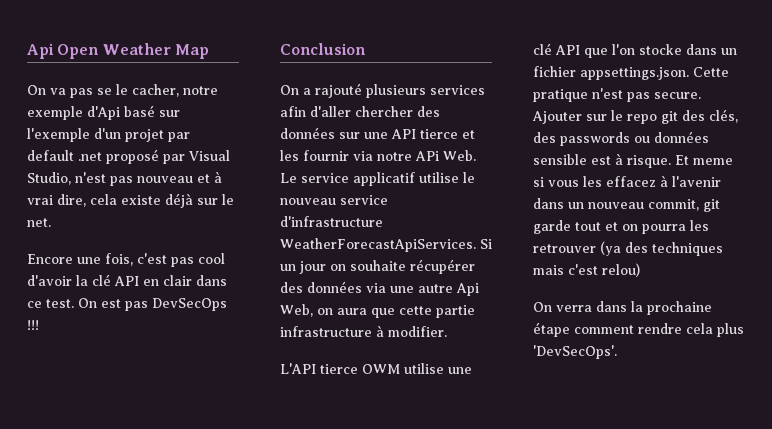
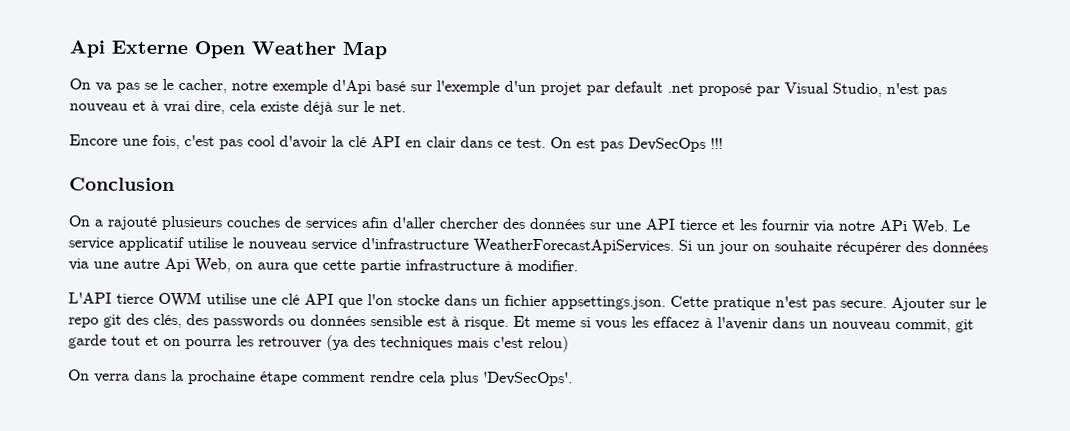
- Api Open Weather Map
+ Api Externe Open Weather Map
- On a rajouté plusieurs services afin d'aller chercher des données sur une API tierce et les fournir via notre APi Web. Le service applicatif utilise le nouveau service d'infrastructure WeatherForecastApiServices.
+ On a rajouté plusieurs couches de services afin d'aller chercher des données sur une API tierce et les fournir via notre APi Web. Le service applicatif utilise le nouveau service d'infrastructure WeatherForecastApiServices.

